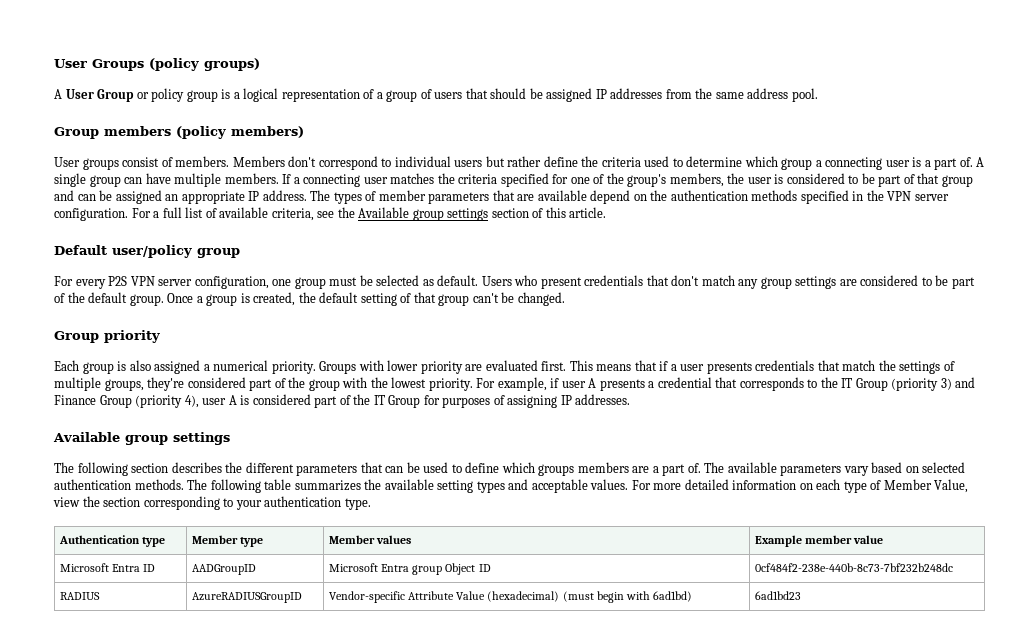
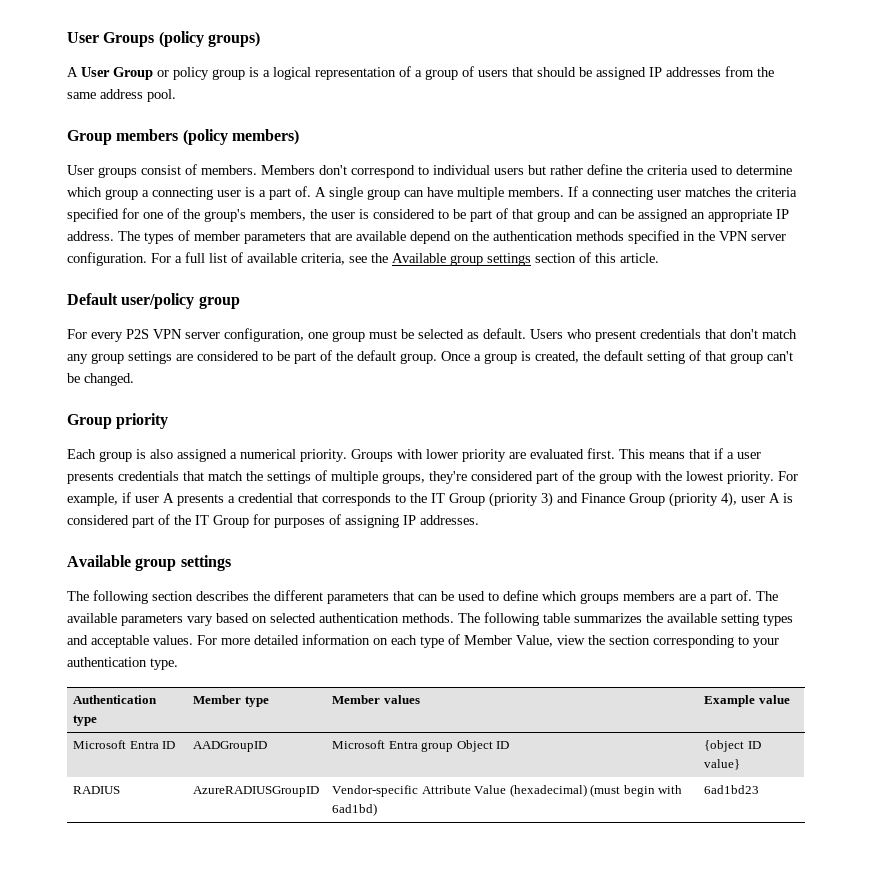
- Authentication type | Member type | Member values | Example member value
+ Authentication type | Member type | Member values | Example value
- Microsoft Entra ID | AADGroupID | Microsoft Entra group Object ID | 0cf484f2-238e-440b-8c73-7bf232b248dc
+ Microsoft Entra ID | AADGroupID | Microsoft Entra group Object ID | {object ID value}

